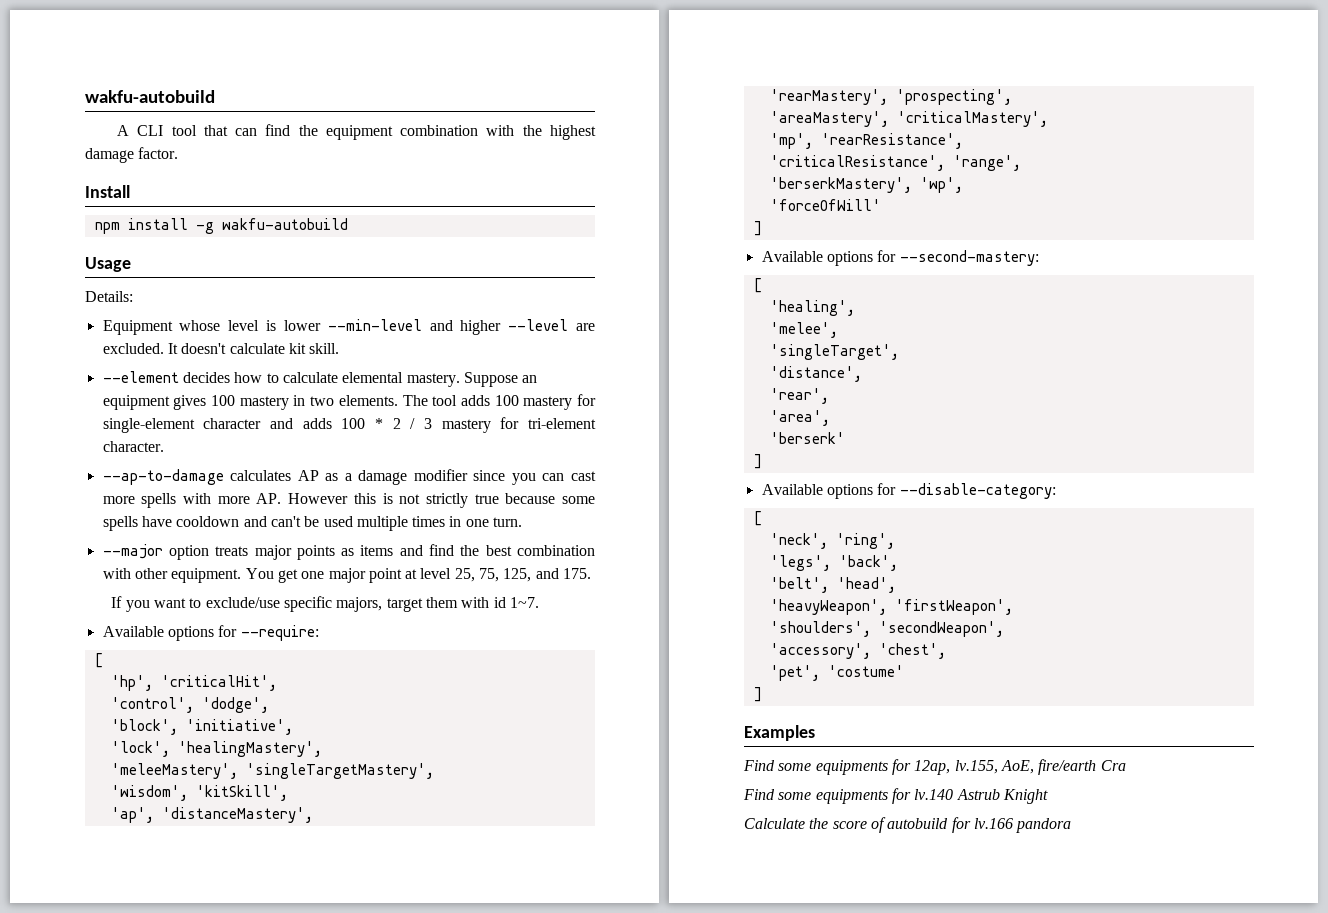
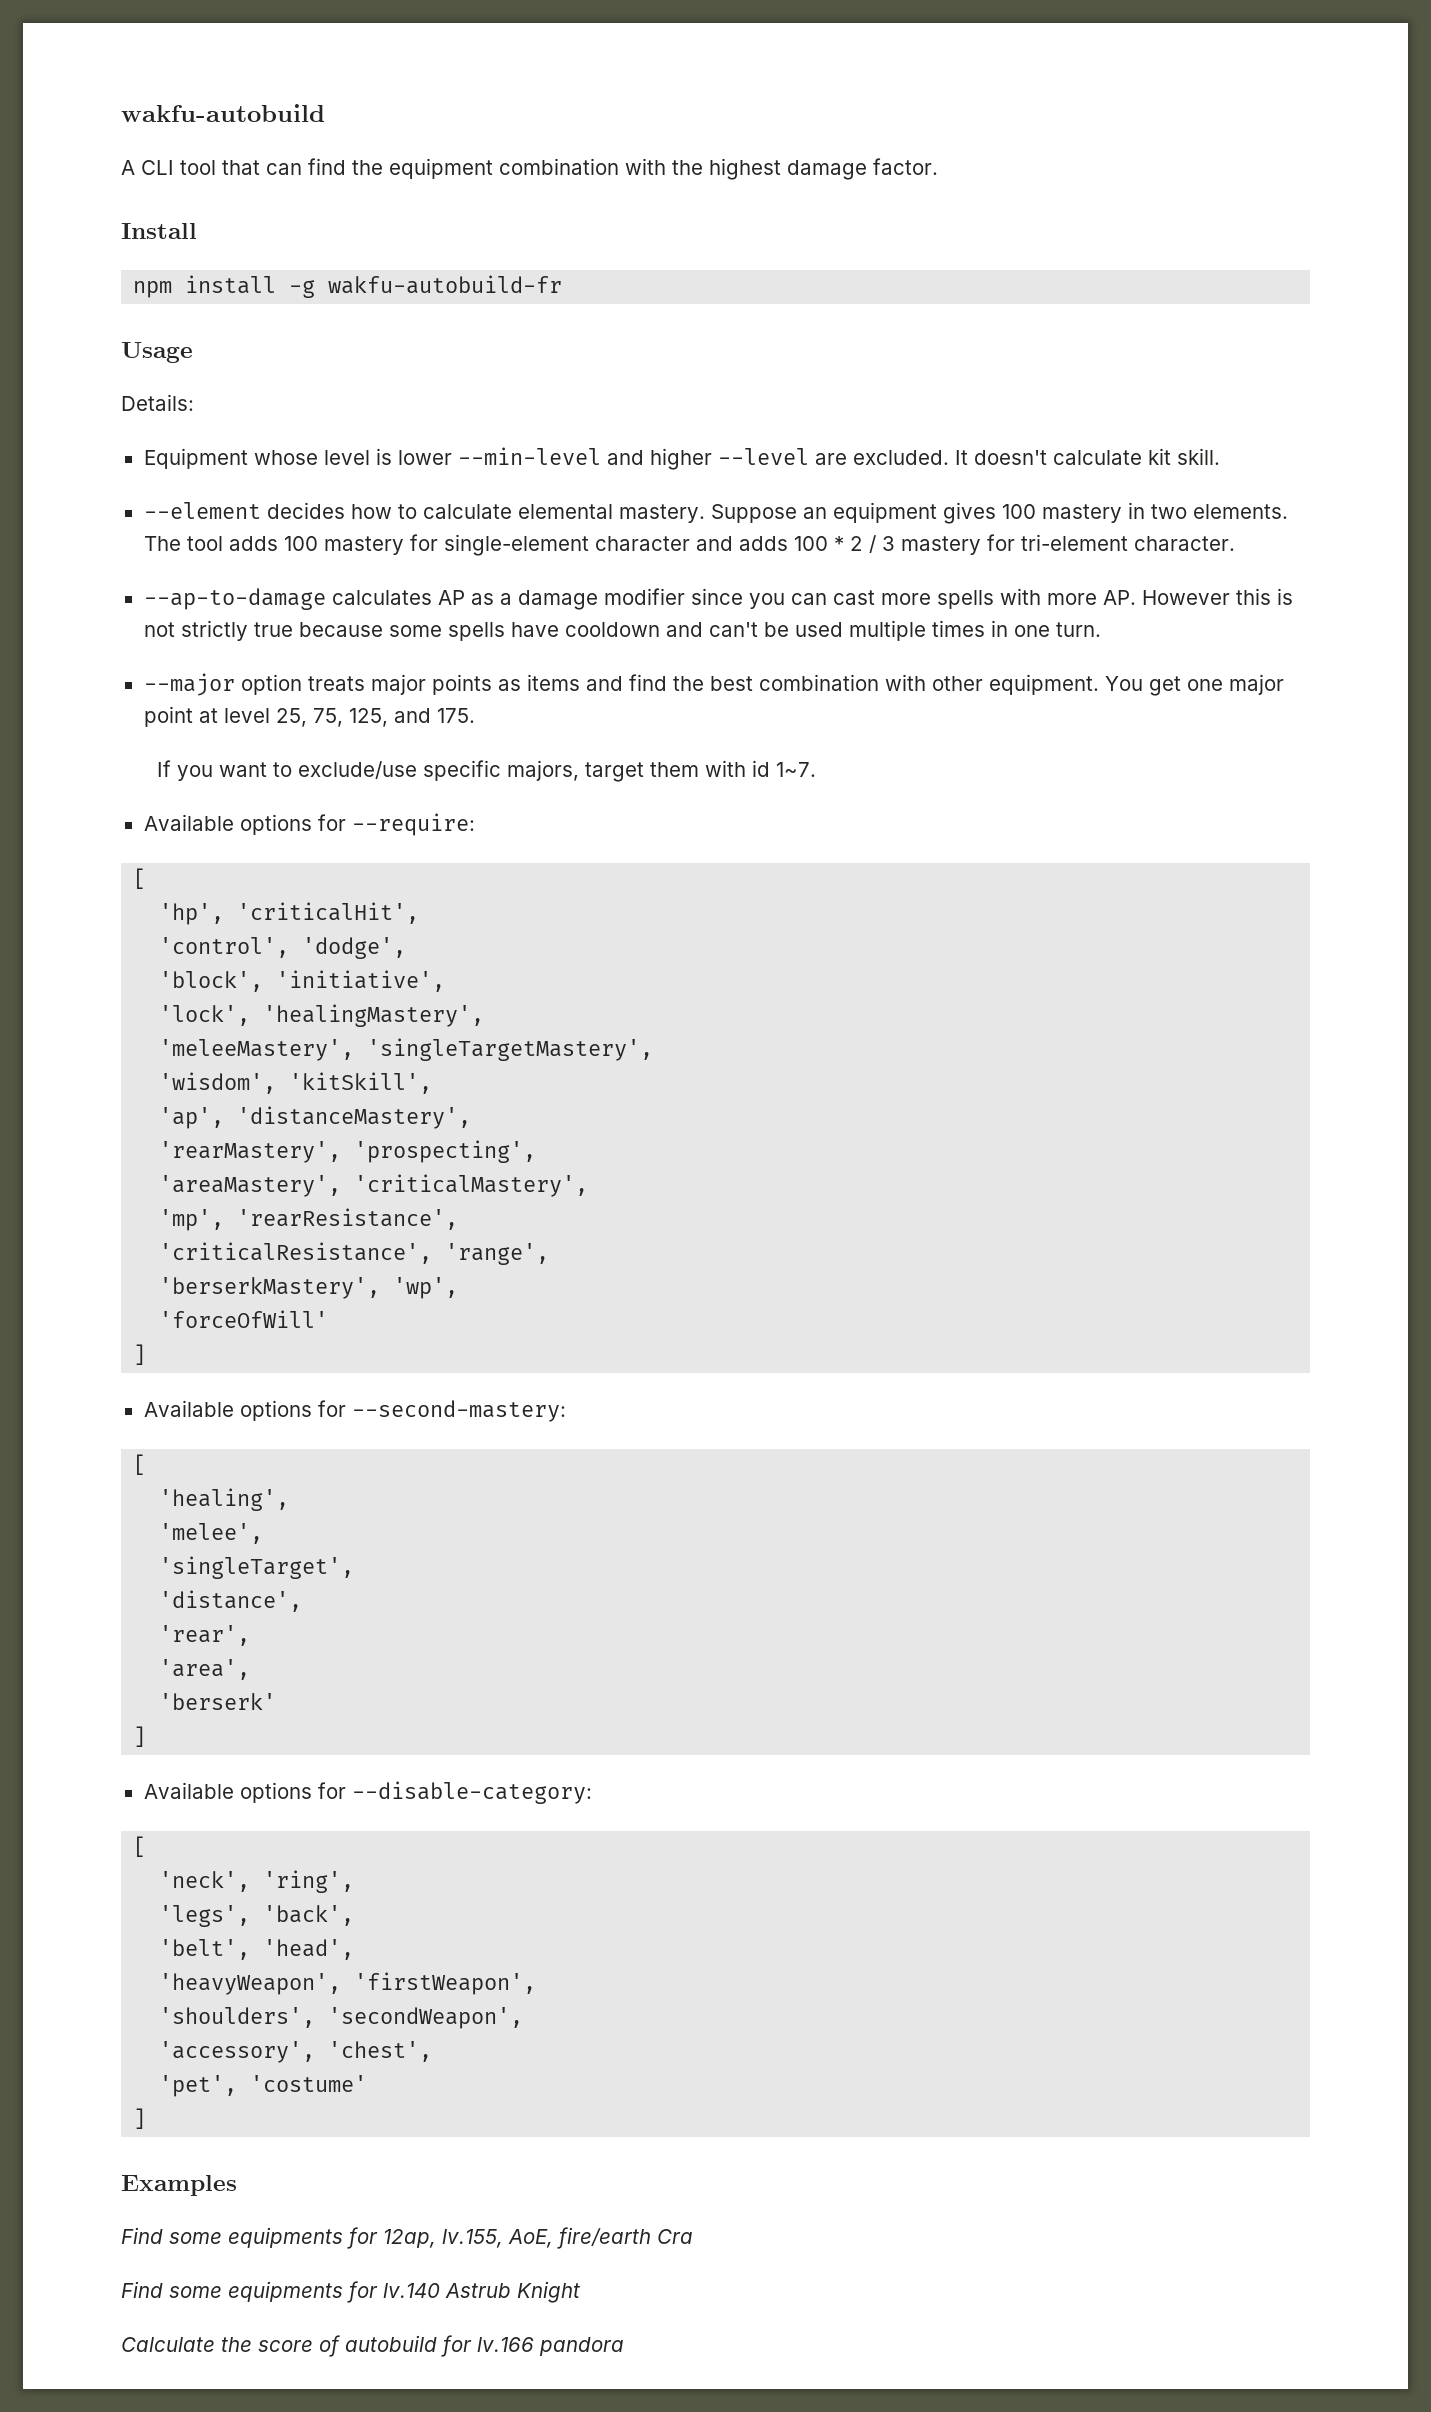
- npm install -g wakfu-autobuild
+ npm install -g wakfu-autobuild-fr

